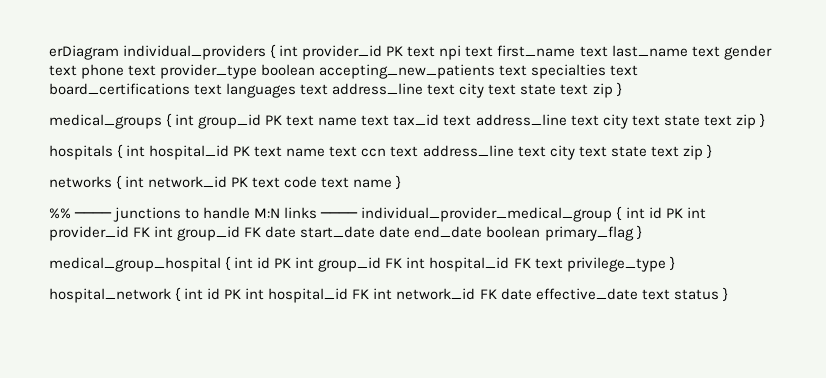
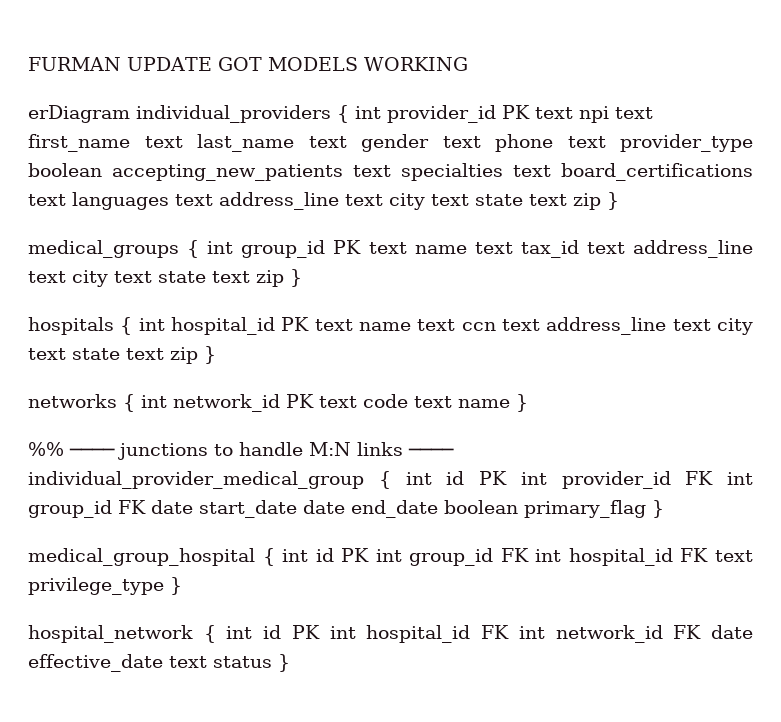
+ FURMAN UPDATE GOT MODELS WORKING

